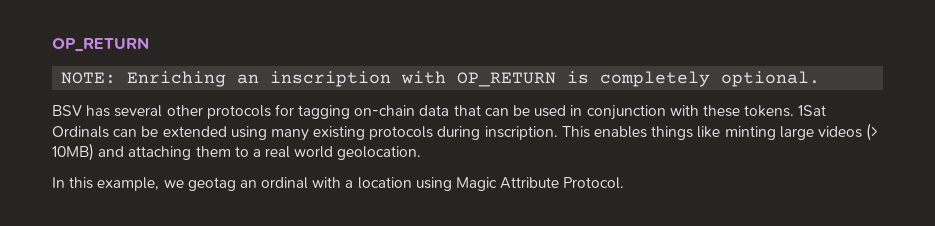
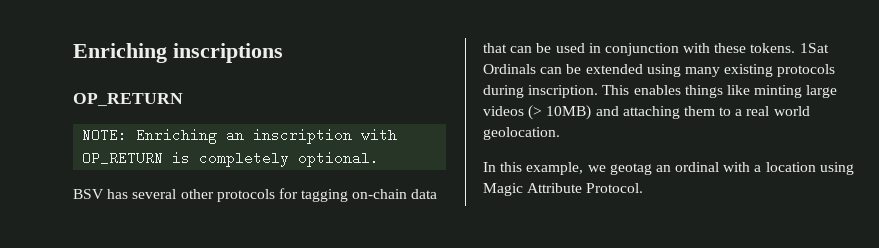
+ Enriching inscriptions

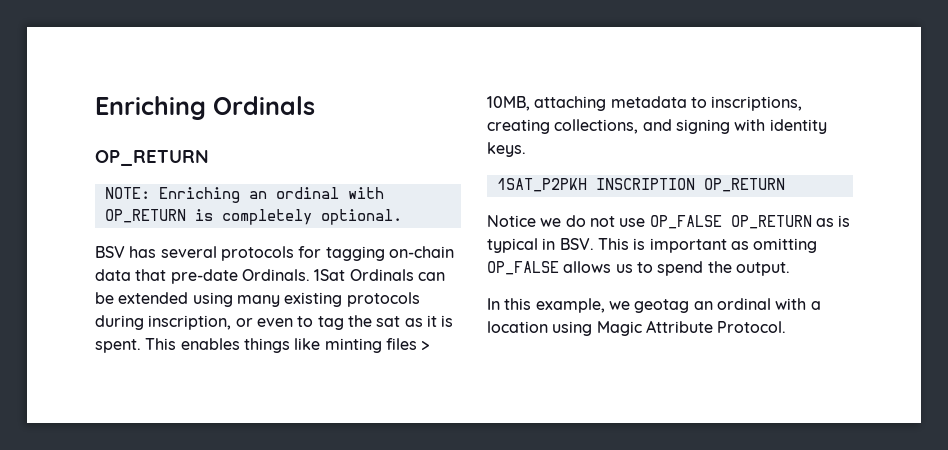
- Enriching inscriptions
+ Enriching Ordinals
- NOTE: Enriching an inscription with OP_RETURN is completely optional.
+ NOTE: Enriching an ordinal with OP_RETURN is completely optional.
- BSV has several other protocols for tagging on-chain data that can be used in conjunction with these tokens.
+ BSV has several protocols for tagging on-chain data that pre-date Ordinals.
- 1Sat Ordinals can be extended using many existing protocols during inscription.
+ 1Sat Ordinals can be extended using many existing protocols during inscription, or even to tag the sat as it is spent.
- This enables things like minting large videos (> 10MB) and attaching them to a real world geolocation.
+ This enables things like minting files > 10MB, attaching metadata to inscriptions, creating collections, and signing with identity keys.
+ 1SAT_P2PKH INSCRIPTION OP_RETURN
+ Notice we do not use OP_FALSE OP_RETURN as is typical in BSV. This is important as omitting OP_FALSE allows us to spend the output.

